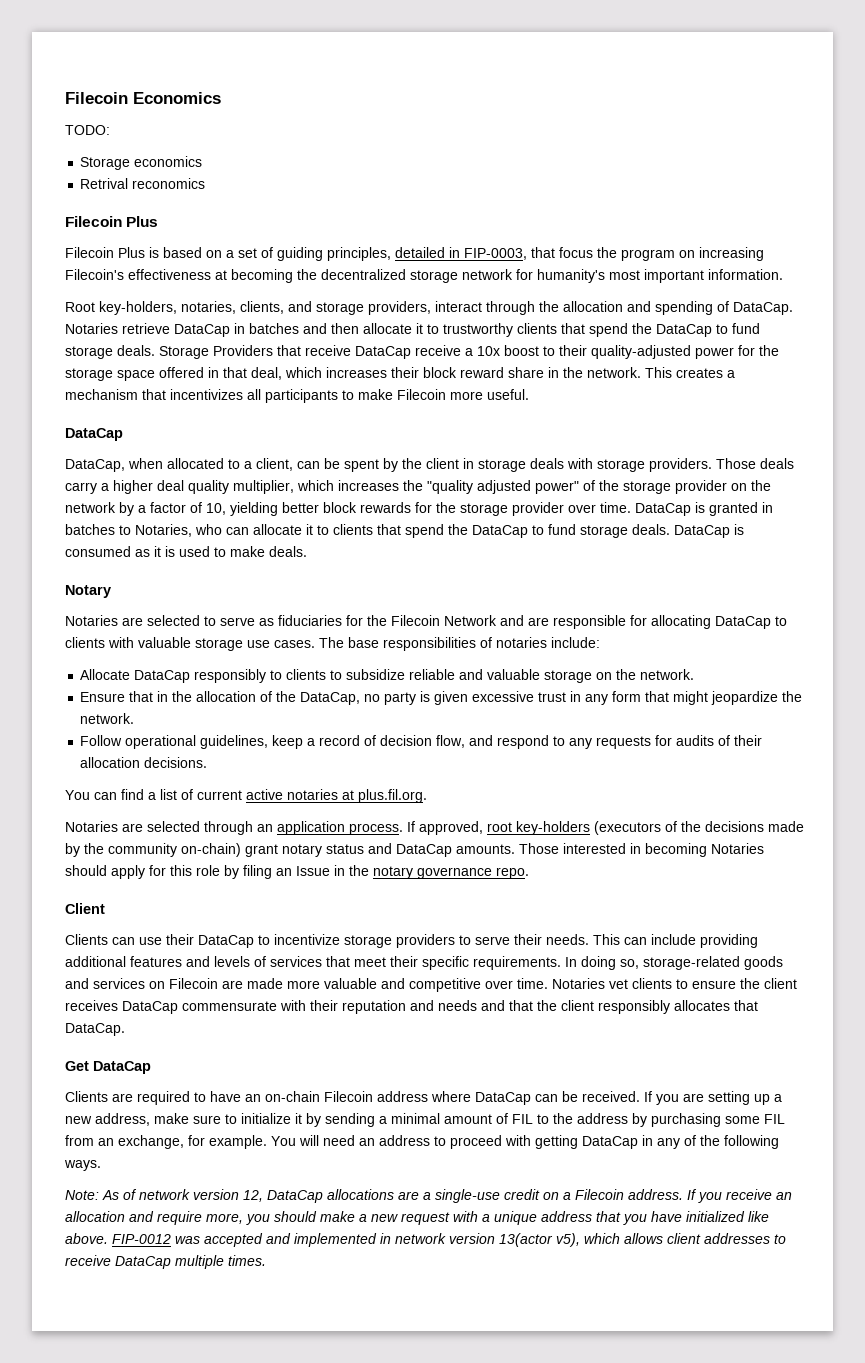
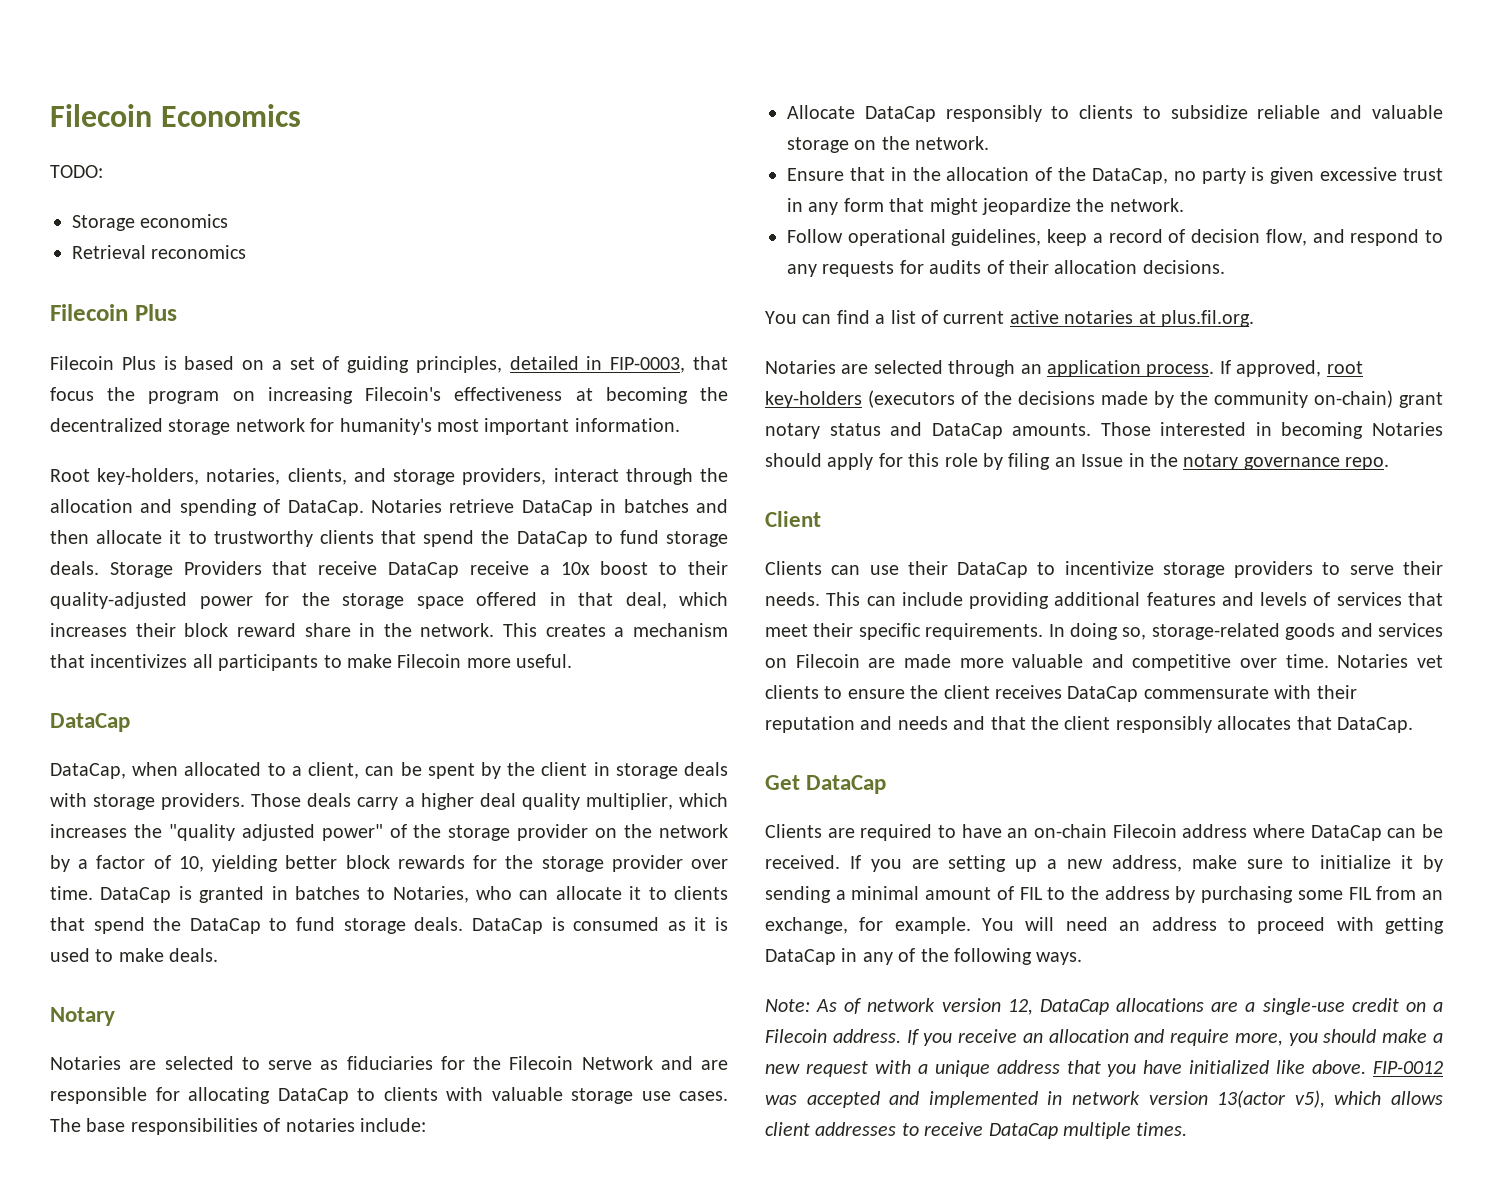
- Retrival reconomics
+ Retrieval reconomics

